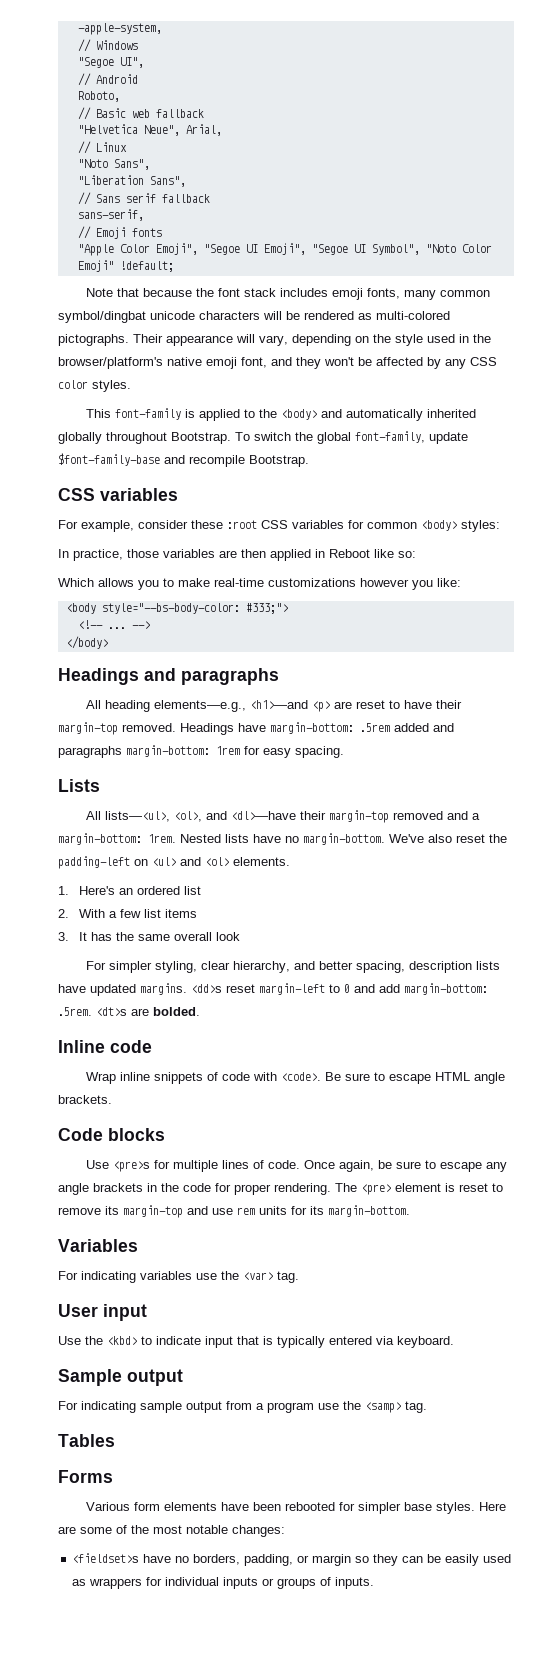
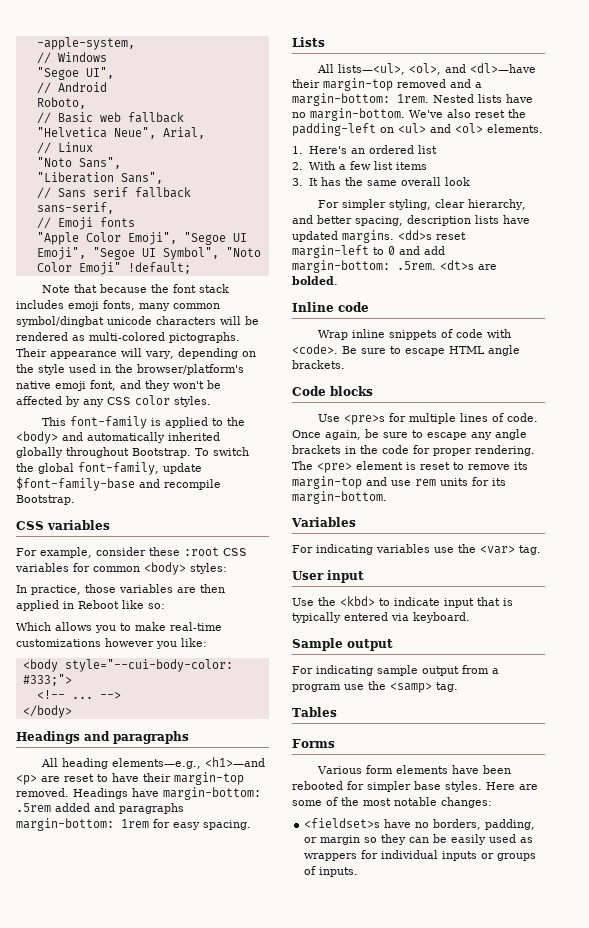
- <body style="--bs-body-color: #333;">
+ <body style="--cui-body-color: #333;">

